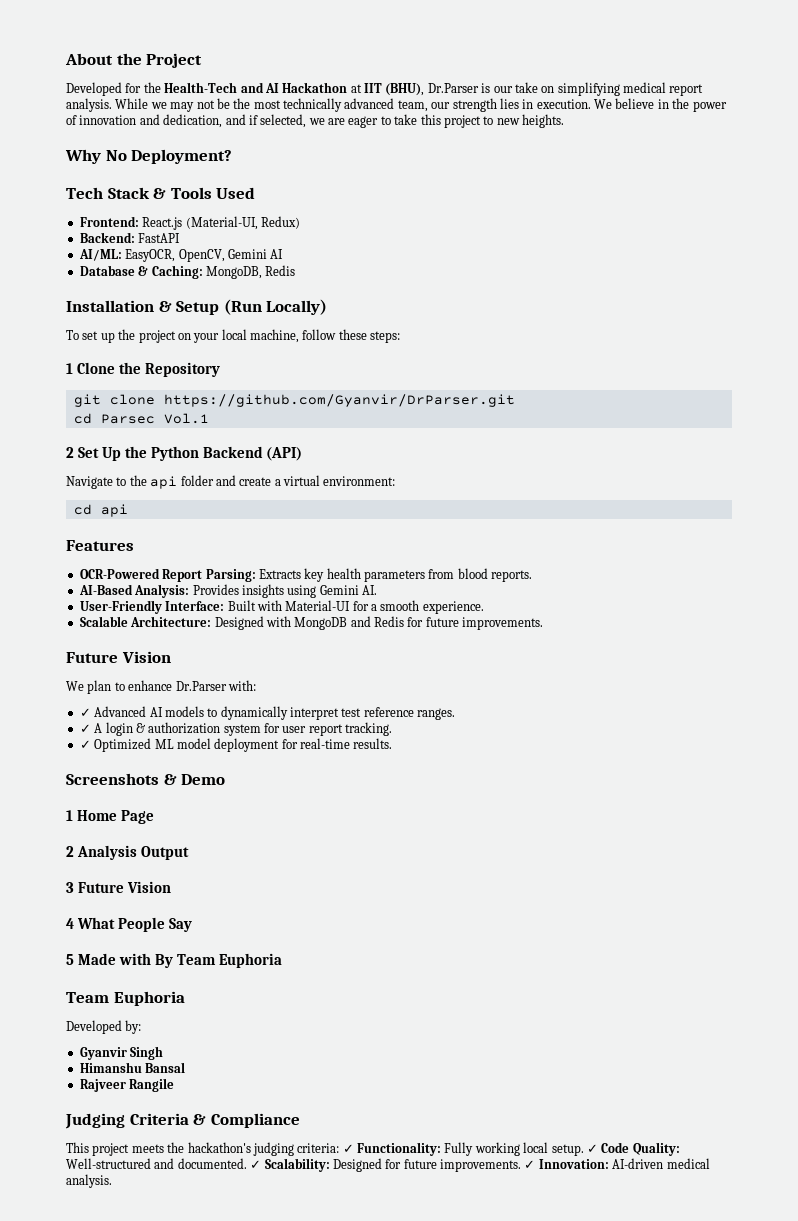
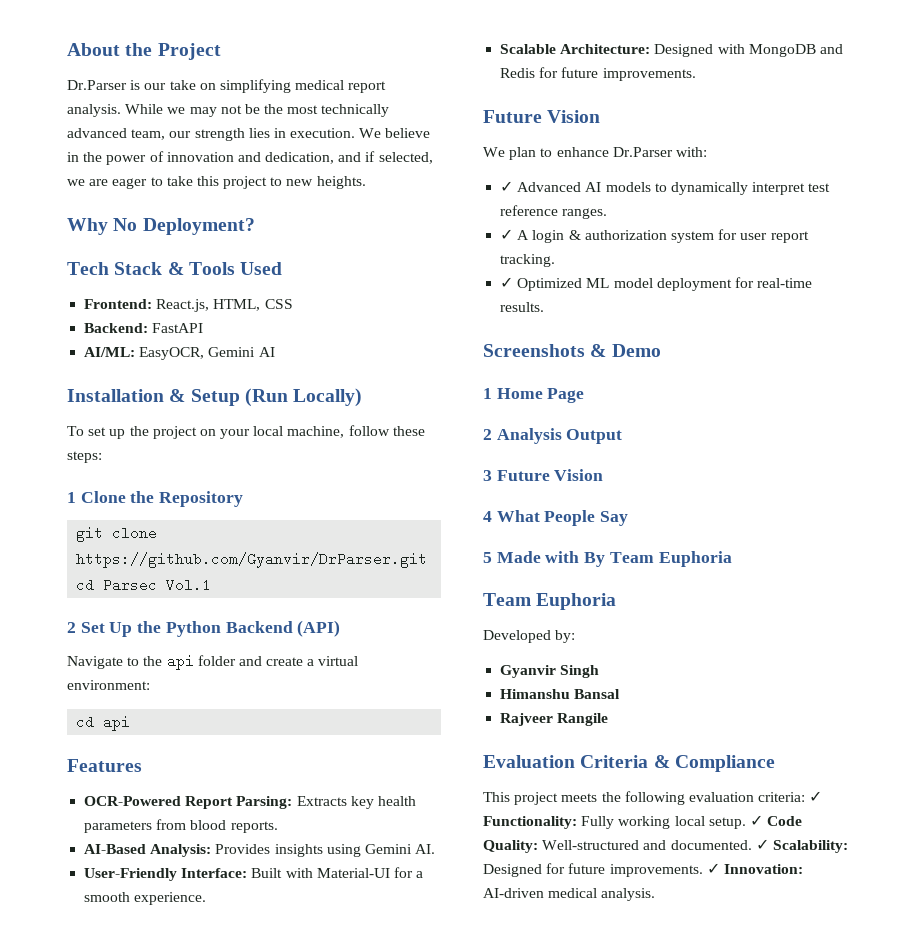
- Developed for the Health-Tech and AI Hackathon at IIT (BHU), Dr.Parser is our take on simplifying medical report analysis.
+ Dr.Parser is our take on simplifying medical report analysis.
- Frontend: React.js (Material-UI, Redux)
+ Frontend: React.js, HTML, CSS
- AI/ML: EasyOCR, OpenCV, Gemini AI
+ AI/ML: EasyOCR, Gemini AI
- Database & Caching: MongoDB, Redis
- Judging Criteria & Compliance
+ Evaluation Criteria & Compliance
- This project meets the hackathon's judging criteria: ✓ Functionality: Fully working local setup.
+ This project meets the following evaluation criteria: ✓ Functionality: Fully working local setup.

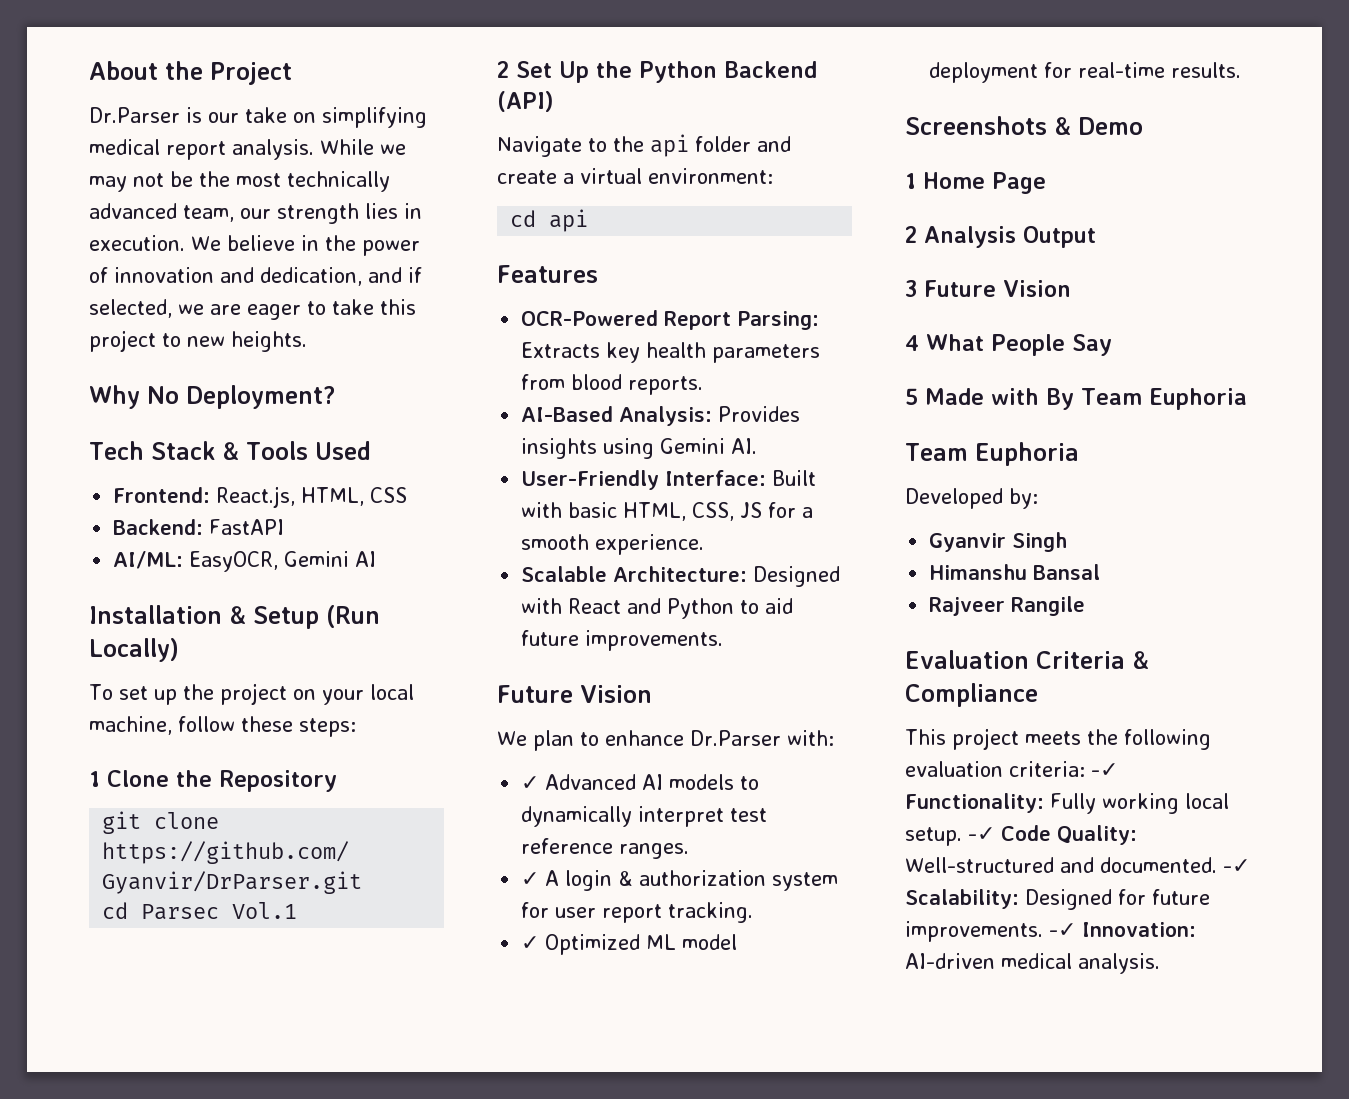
- User-Friendly Interface: Built with Material-UI for a smooth experience.
+ User-Friendly Interface: Built with basic HTML, CSS, JS for a smooth experience.
- Scalable Architecture: Designed with MongoDB and Redis for future improvements.
+ Scalable Architecture: Designed with React and Python to aid future improvements.
- This project meets the following evaluation criteria: ✓ Functionality: Fully working local setup.
+ This project meets the following evaluation criteria: -✓ Functionality: Fully working local setup.
- ✓ Code Quality: Well-structured and documented.
+ -✓ Code Quality: Well-structured and documented.
- ✓ Scalability: Designed for future improvements.
+ -✓ Scalability: Designed for future improvements.
- ✓ Innovation: AI-driven medical analysis.
+ -✓ Innovation: AI-driven medical analysis.

